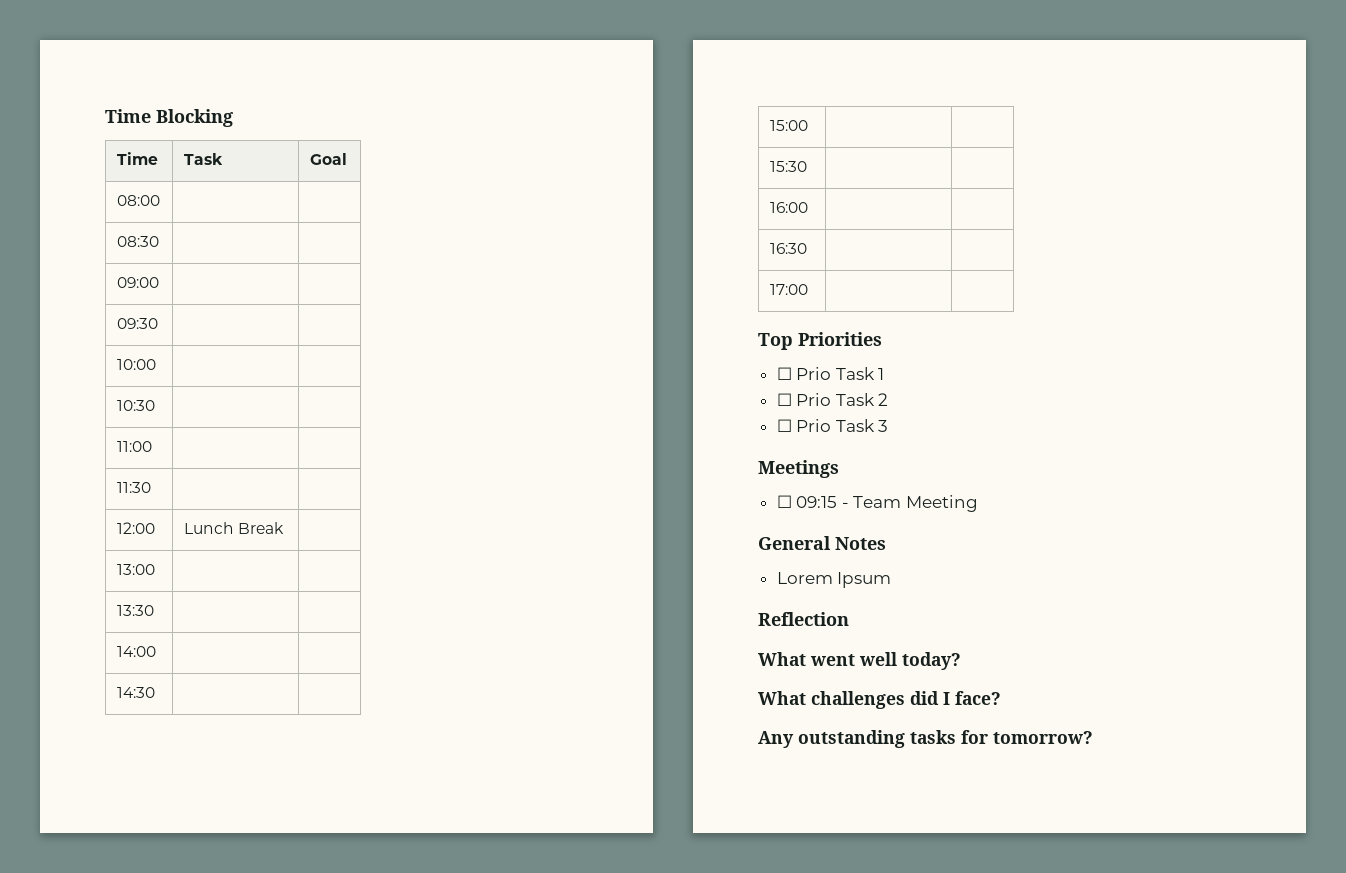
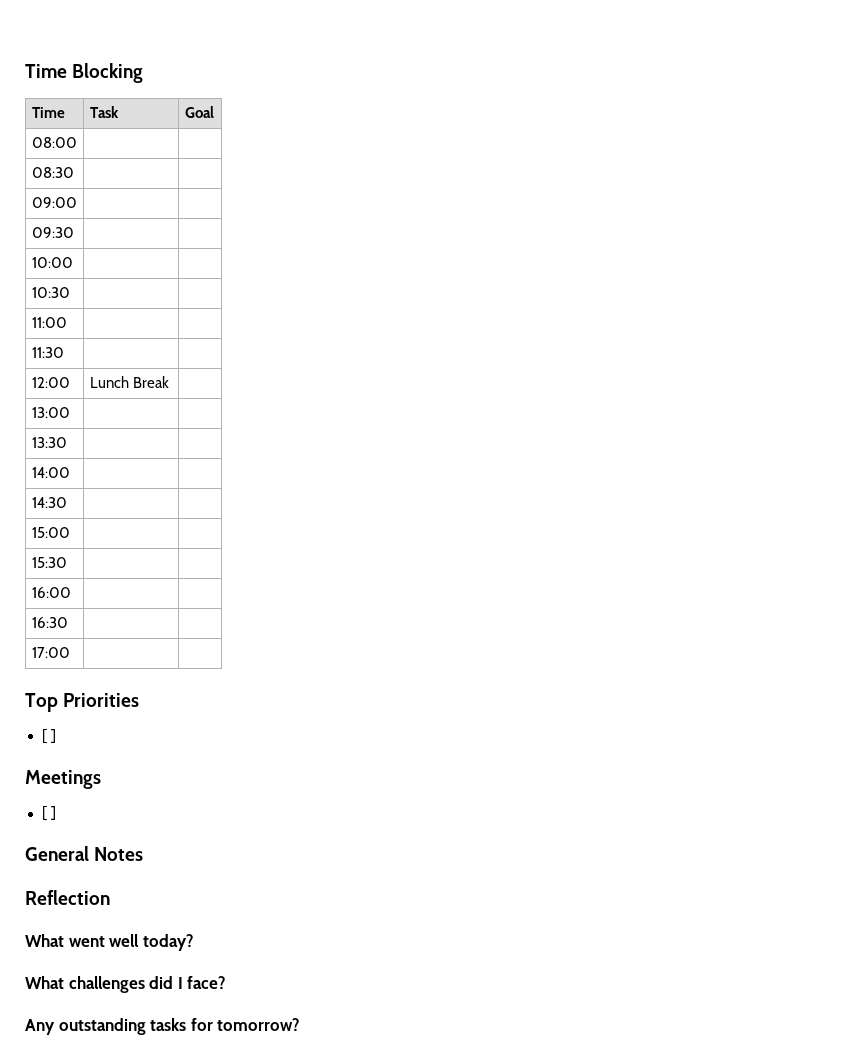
  Top Priorities
- ☐ Prio Task 1
- ☐ Prio Task 2
- ☐ Prio Task 3
+ [ ]
  Meetings
- ☐ 09:15 - Team Meeting
+ [ ]
- Lorem Ipsum

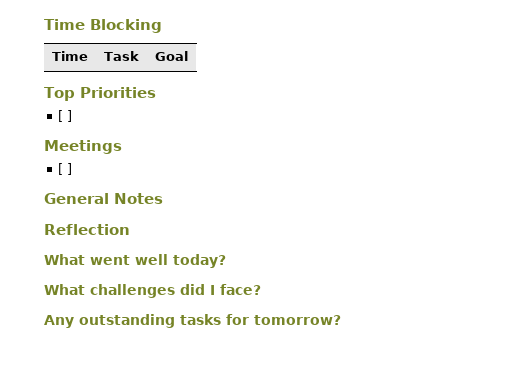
- 08:00 | |
- 08:30 | |
- 09:00 | |
- 09:30 | |
- 10:00 | |
- 10:30 | |
- 11:00 | |
- 11:30 | |
- 12:00 | Lunch Break |
- 13:00 | |
- 13:30 | |
- 14:00 | |
- 14:30 | |
- 15:00 | |
- 15:30 | |
- 16:00 | |
- 16:30 | |
- 17:00 | |

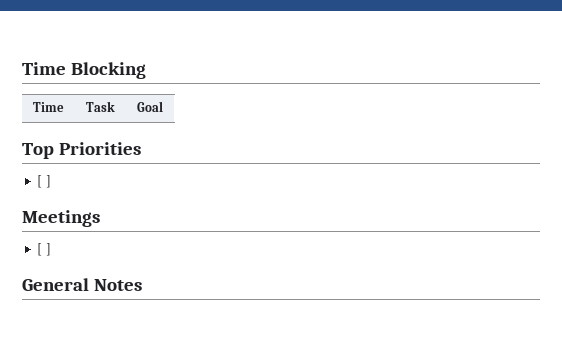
- Reflection
- What went well today?
- What challenges did I face?
- Any outstanding tasks for tomorrow?

